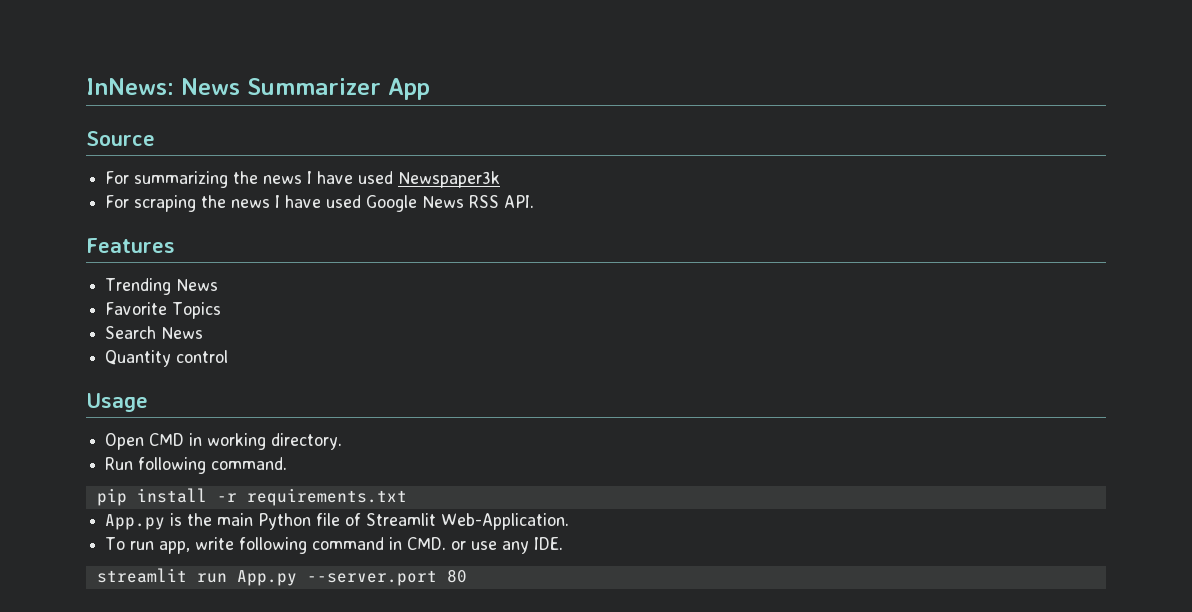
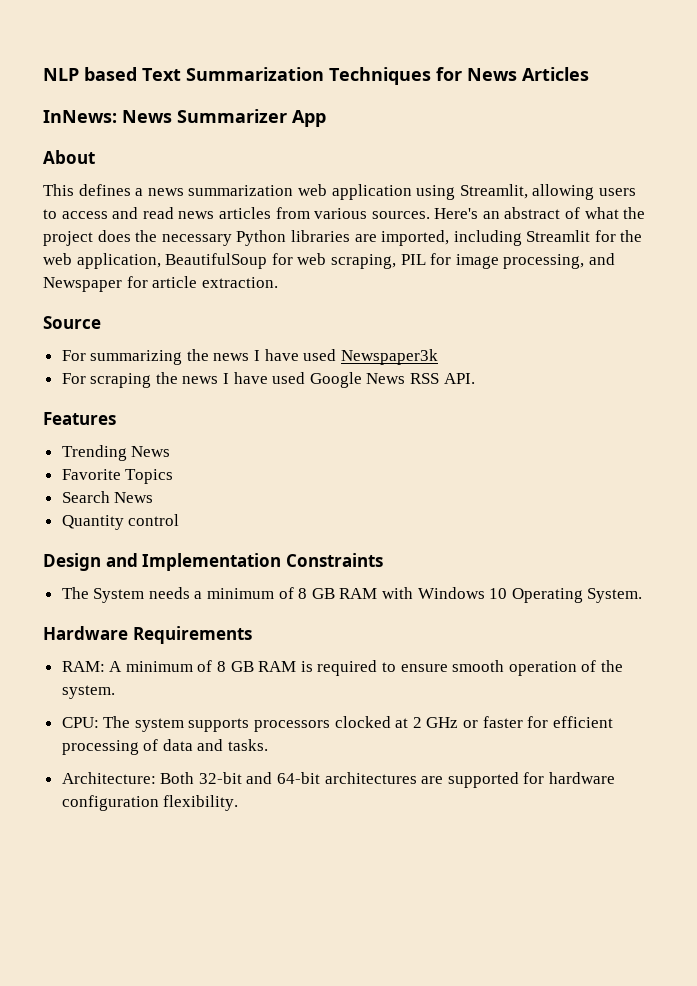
+ NLP based Text Summarization Techniques for News Articles
  InNews: News Summarizer App
+ About
+ This defines a news summarization web application using Streamlit, allowing users to access and read news articles from various sources. Here's an abstract of what the project does the necessary Python libraries are imported, including Streamlit for the web application, BeautifulSoup for web scraping, PIL for image processing, and Newspaper for article extraction.
- Usage
- Open CMD in working directory.
- Run following command.
- pip install -r requirements.txt
- App.py is the main Python file of Streamlit Web-Application.
- To run app, write following command in CMD. or use any IDE.
- streamlit run App.py --server.port 80
+ Design and Implementation Constraints
+ The System needs a minimum of 8 GB RAM with Windows 10 Operating System.
+ Hardware Requirements
+ RAM: A minimum of 8 GB RAM is required to ensure smooth operation of the system.
+ CPU: The system supports processors clocked at 2 GHz or faster for efficient processing of data and tasks.
+ Architecture: Both 32-bit and 64-bit architectures are supported for hardware configuration flexibility.

